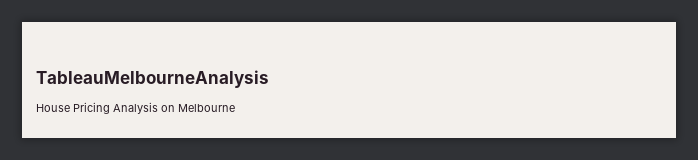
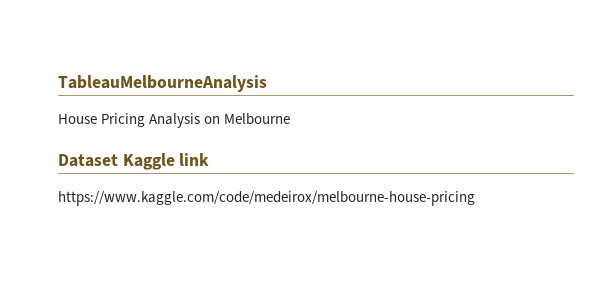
+ Dataset Kaggle link
+ https://www.kaggle.com/code/medeirox/melbourne-house-pricing

